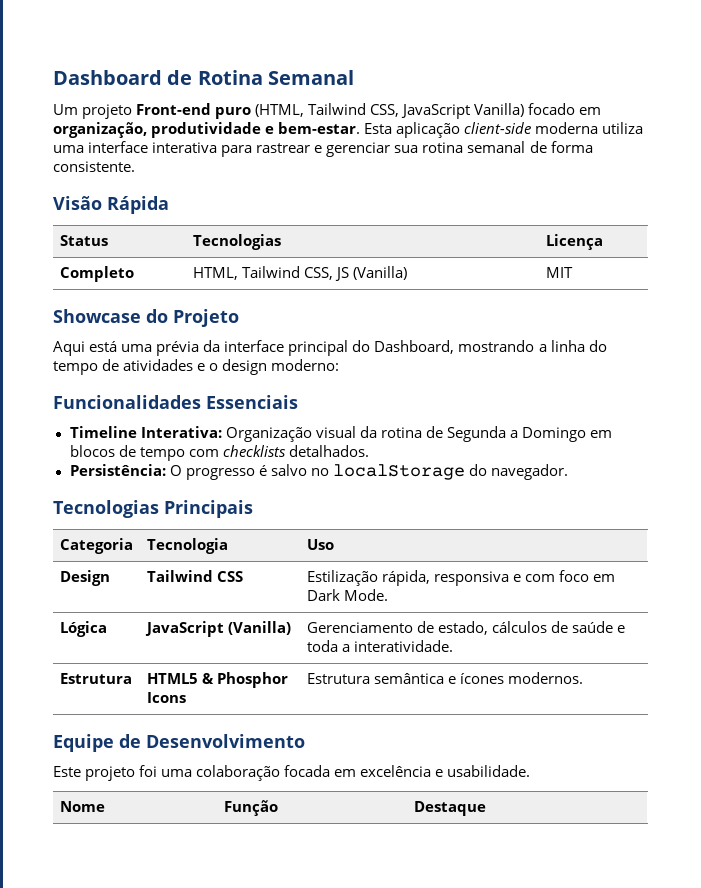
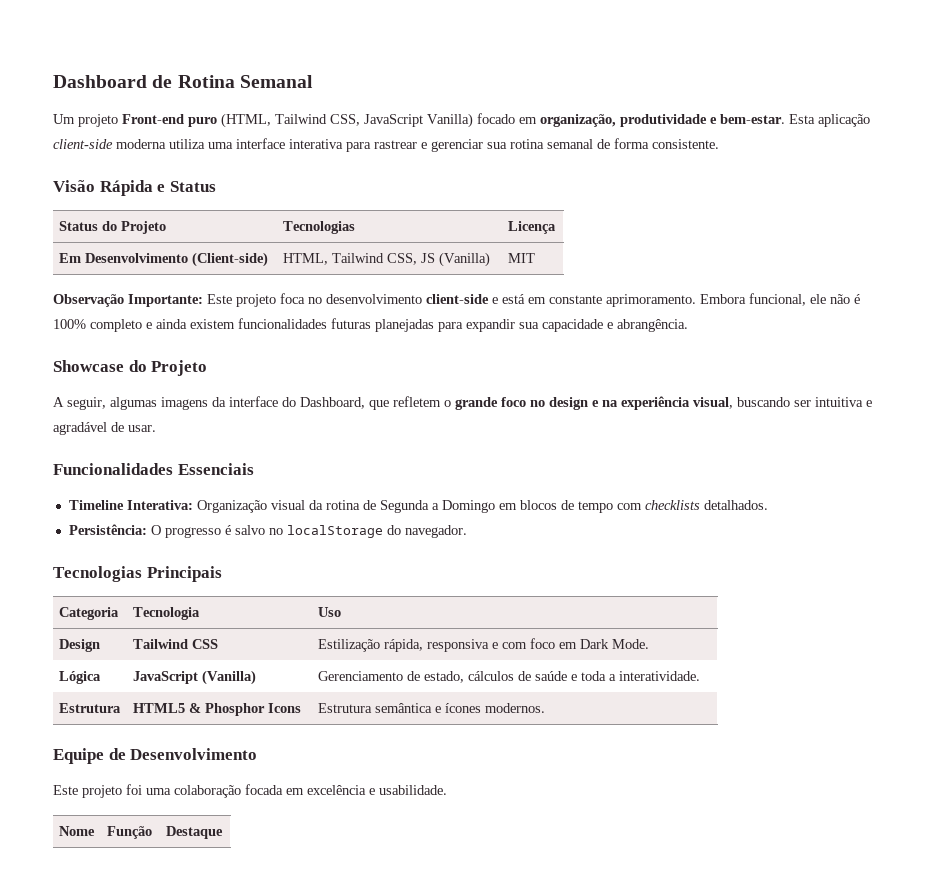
- Visão Rápida
- Status | Tecnologias | Licença
+ Visão Rápida e Status
+ Status do Projeto | Tecnologias | Licença
- Completo | HTML, Tailwind CSS, JS (Vanilla) | MIT
+ Em Desenvolvimento (Client-side) | HTML, Tailwind CSS, JS (Vanilla) | MIT
+ Observação Importante: Este projeto foca no desenvolvimento client-side e está em constante aprimoramento. Embora funcional, ele não é 100% completo e ainda existem funcionalidades futuras planejadas para expandir sua capacidade e abrangência.
- Aqui está uma prévia da interface principal do Dashboard, mostrando a linha do tempo de atividades e o design moderno:
+ A seguir, algumas imagens da interface do Dashboard, que refletem o grande foco no design e na experiência visual, buscando ser intuitiva e agradável de usar.

